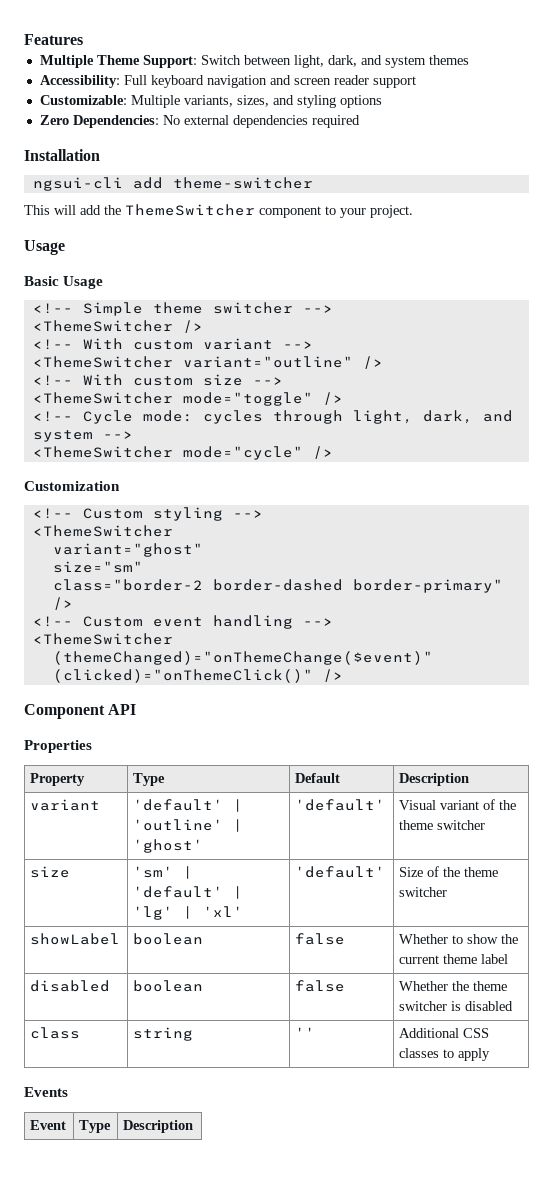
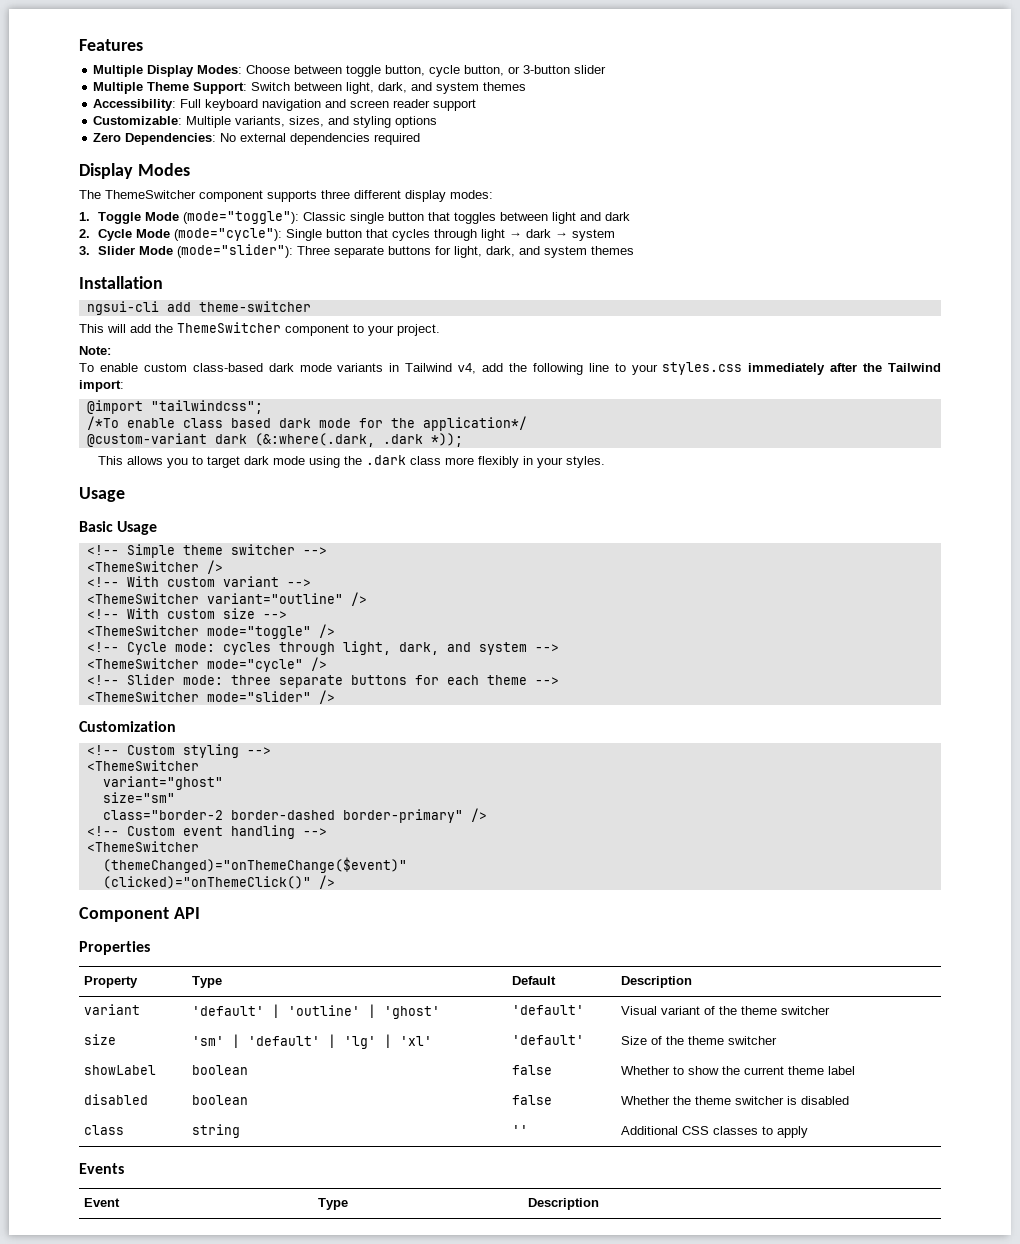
+ Multiple Display Modes: Choose between toggle button, cycle button, or 3-button slider
+ Display Modes
+ The ThemeSwitcher component supports three different display modes:
+ 1. Toggle Mode (mode="toggle"): Classic single button that toggles between light and dark
+ 2. Cycle Mode (mode="cycle"): Single button that cycles through light → dark → system
+ 3. Slider Mode (mode="slider"): Three separate buttons for light, dark, and system themes
+ Note:
+ To enable custom class-based dark mode variants in Tailwind v4, add the following line to your styles.css immediately after the Tailwind import:
+ @import "tailwindcss";
+ /*To enable class based dark mode for the application*/
+ @custom-variant dark (&:where(.dark, .dark *));
+ This allows you to target dark mode using the .dark class more flexibly in your styles.
+ <!-- Slider mode: three separate buttons for each theme -->
+ <ThemeSwitcher mode="slider" />

